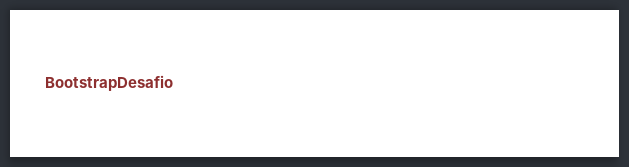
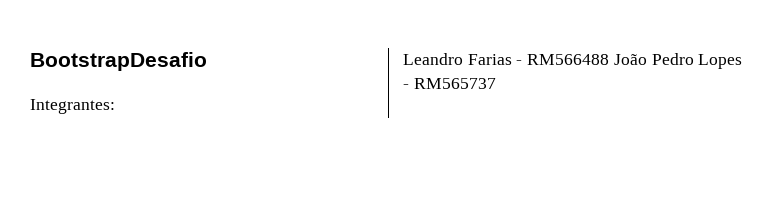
+ Integrantes:
+ Leandro Farias - RM566488 João Pedro Lopes - RM565737

